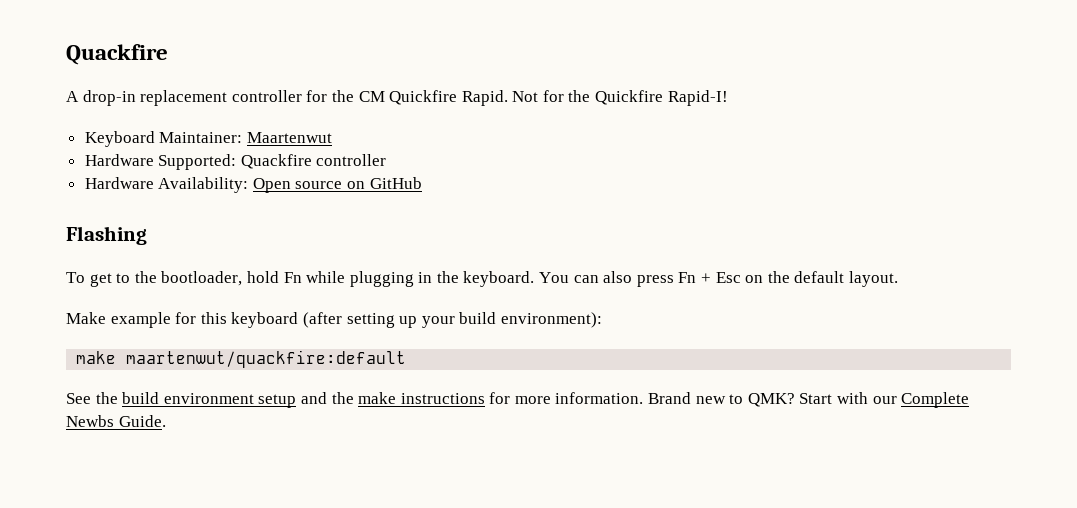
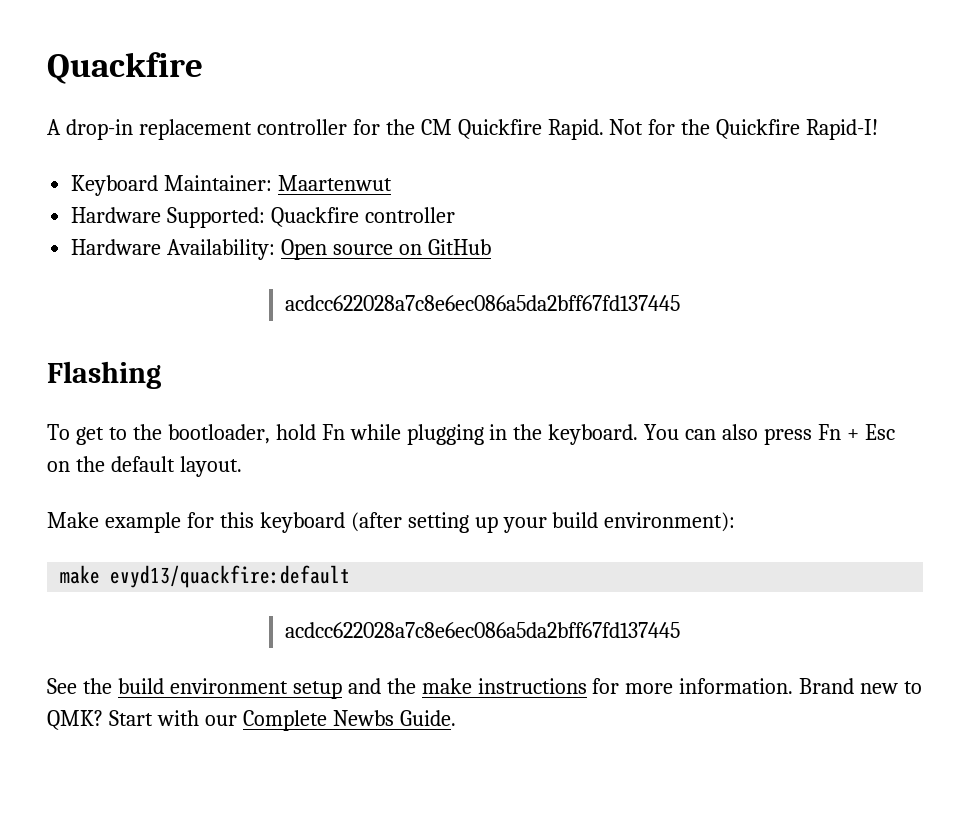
  Hardware Availability: Open source on GitHub
+ acdcc622028a7c8e6ec086a5da2bff67fd137445
- make maartenwut/quackfire:default
+ make evyd13/quackfire:default
+ acdcc622028a7c8e6ec086a5da2bff67fd137445

